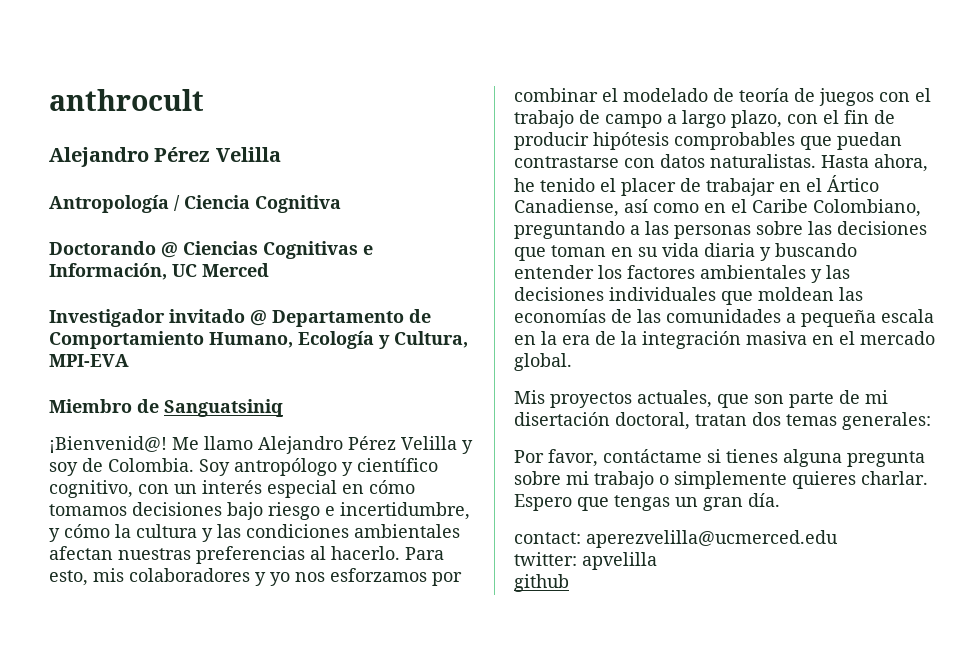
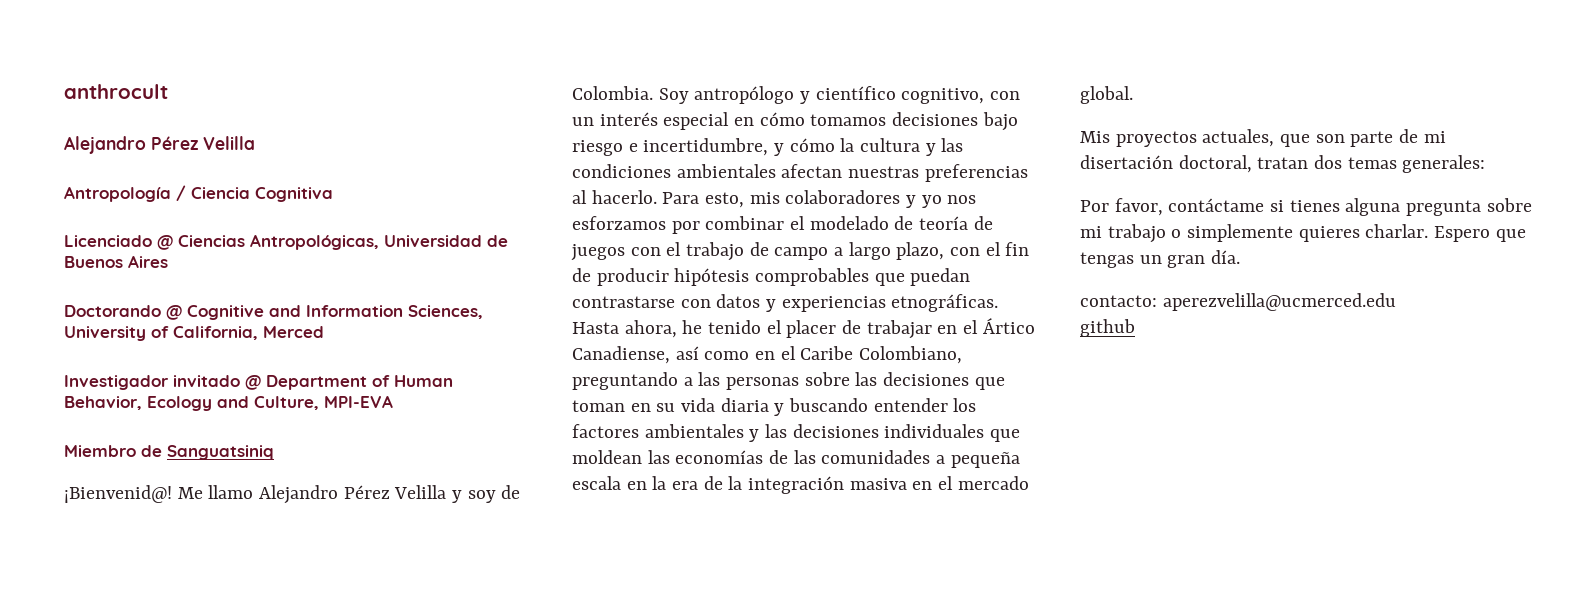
- Doctorando @ Ciencias Cognitivas e Información, UC Merced
- Investigador invitado @ Departamento de Comportamiento Humano, Ecología y Cultura, MPI-EVA
+ Licenciado @ Ciencias Antropológicas, Universidad de Buenos Aires
+ Doctorando @ Cognitive and Information Sciences, University of California, Merced
+ Investigador invitado @ Department of Human Behavior, Ecology and Culture, MPI-EVA
- Para esto, mis colaboradores y yo nos esforzamos por combinar el modelado de teoría de juegos con el trabajo de campo a largo plazo, con el fin de producir hipótesis comprobables que puedan contrastarse con datos naturalistas.
+ Para esto, mis colaboradores y yo nos esforzamos por combinar el modelado de teoría de juegos con el trabajo de campo a largo plazo, con el fin de producir hipótesis comprobables que puedan contrastarse con datos y experiencias etnográficas.
- contact: aperezvelilla@ucmerced.edu
+ contacto: aperezvelilla@ucmerced.edu
- twitter: apvelilla

